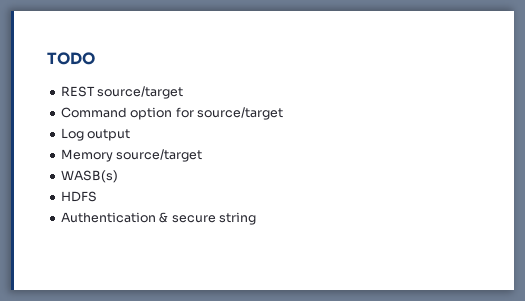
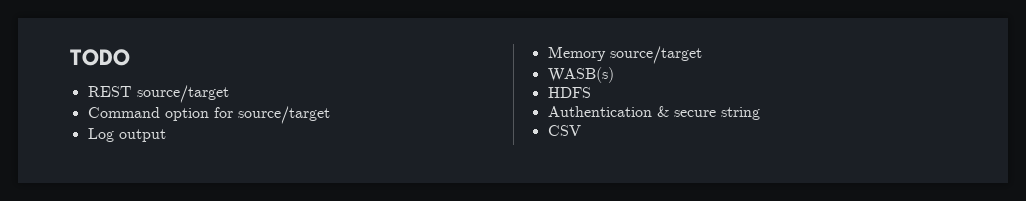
+ CSV

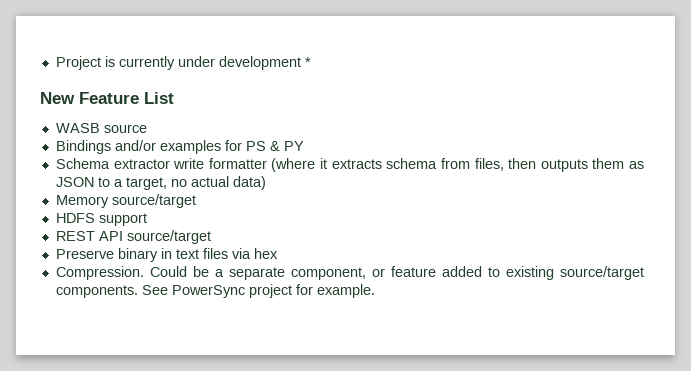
- TODO
- REST source/target
- Command option for source/target
- Log output
+ Project is currently under development *
+ New Feature List
+ WASB source
+ Bindings and/or examples for PS & PY
+ Schema extractor write formatter (where it extracts schema from files, then outputs them as JSON to a target, no actual data)
  Memory source/target
- WASB(s)
- HDFS
- Authentication & secure string
- CSV
+ HDFS support
+ REST API source/target
+ Preserve binary in text files via hex
+ Compression. Could be a separate component, or feature added to existing source/target components. See PowerSync project for example.

